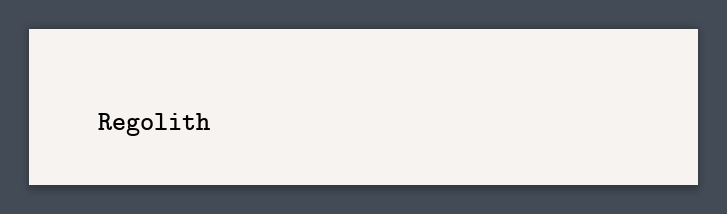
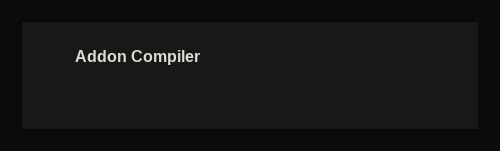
- Regolith
+ Addon Compiler

